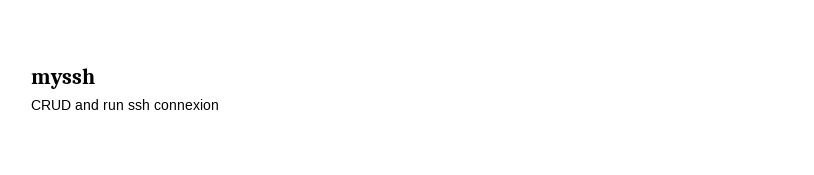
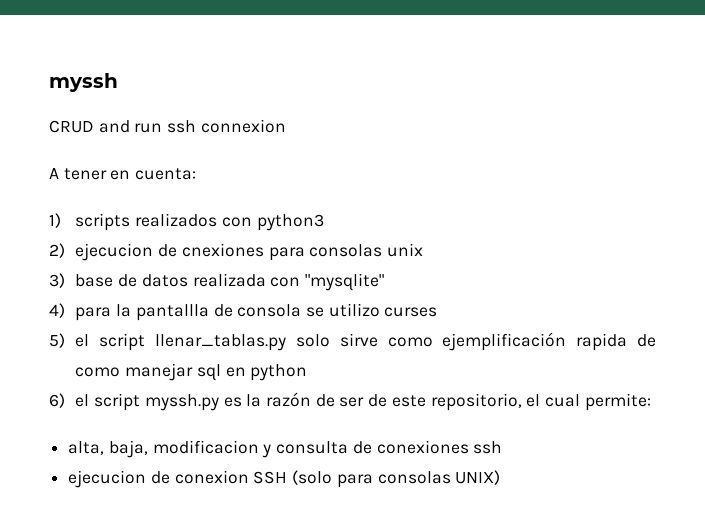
+ A tener en cuenta:
+ 1) scripts realizados con python3
+ 2) ejecucion de cnexiones para consolas unix
+ 3) base de datos realizada con "mysqlite"
+ 4) para la pantallla de consola se utilizo curses
+ 5) el script llenar_tablas.py solo sirve como ejemplificación rapida de como manejar sql en python
+ 6) el script myssh.py es la razón de ser de este repositorio, el cual permite:
+ alta, baja, modificacion y consulta de conexiones ssh
+ ejecucion de conexion SSH (solo para consolas UNIX)

